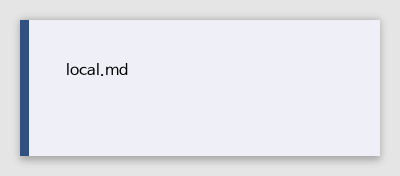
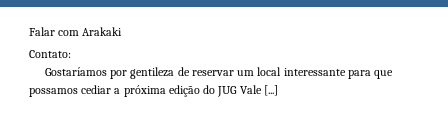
- local.md
+ Falar com Arakaki
+ Contato:
+ Gostaríamos por gentileza de reservar um local interessante para que possamos cediar a próxima edição do JUG Vale [...]

